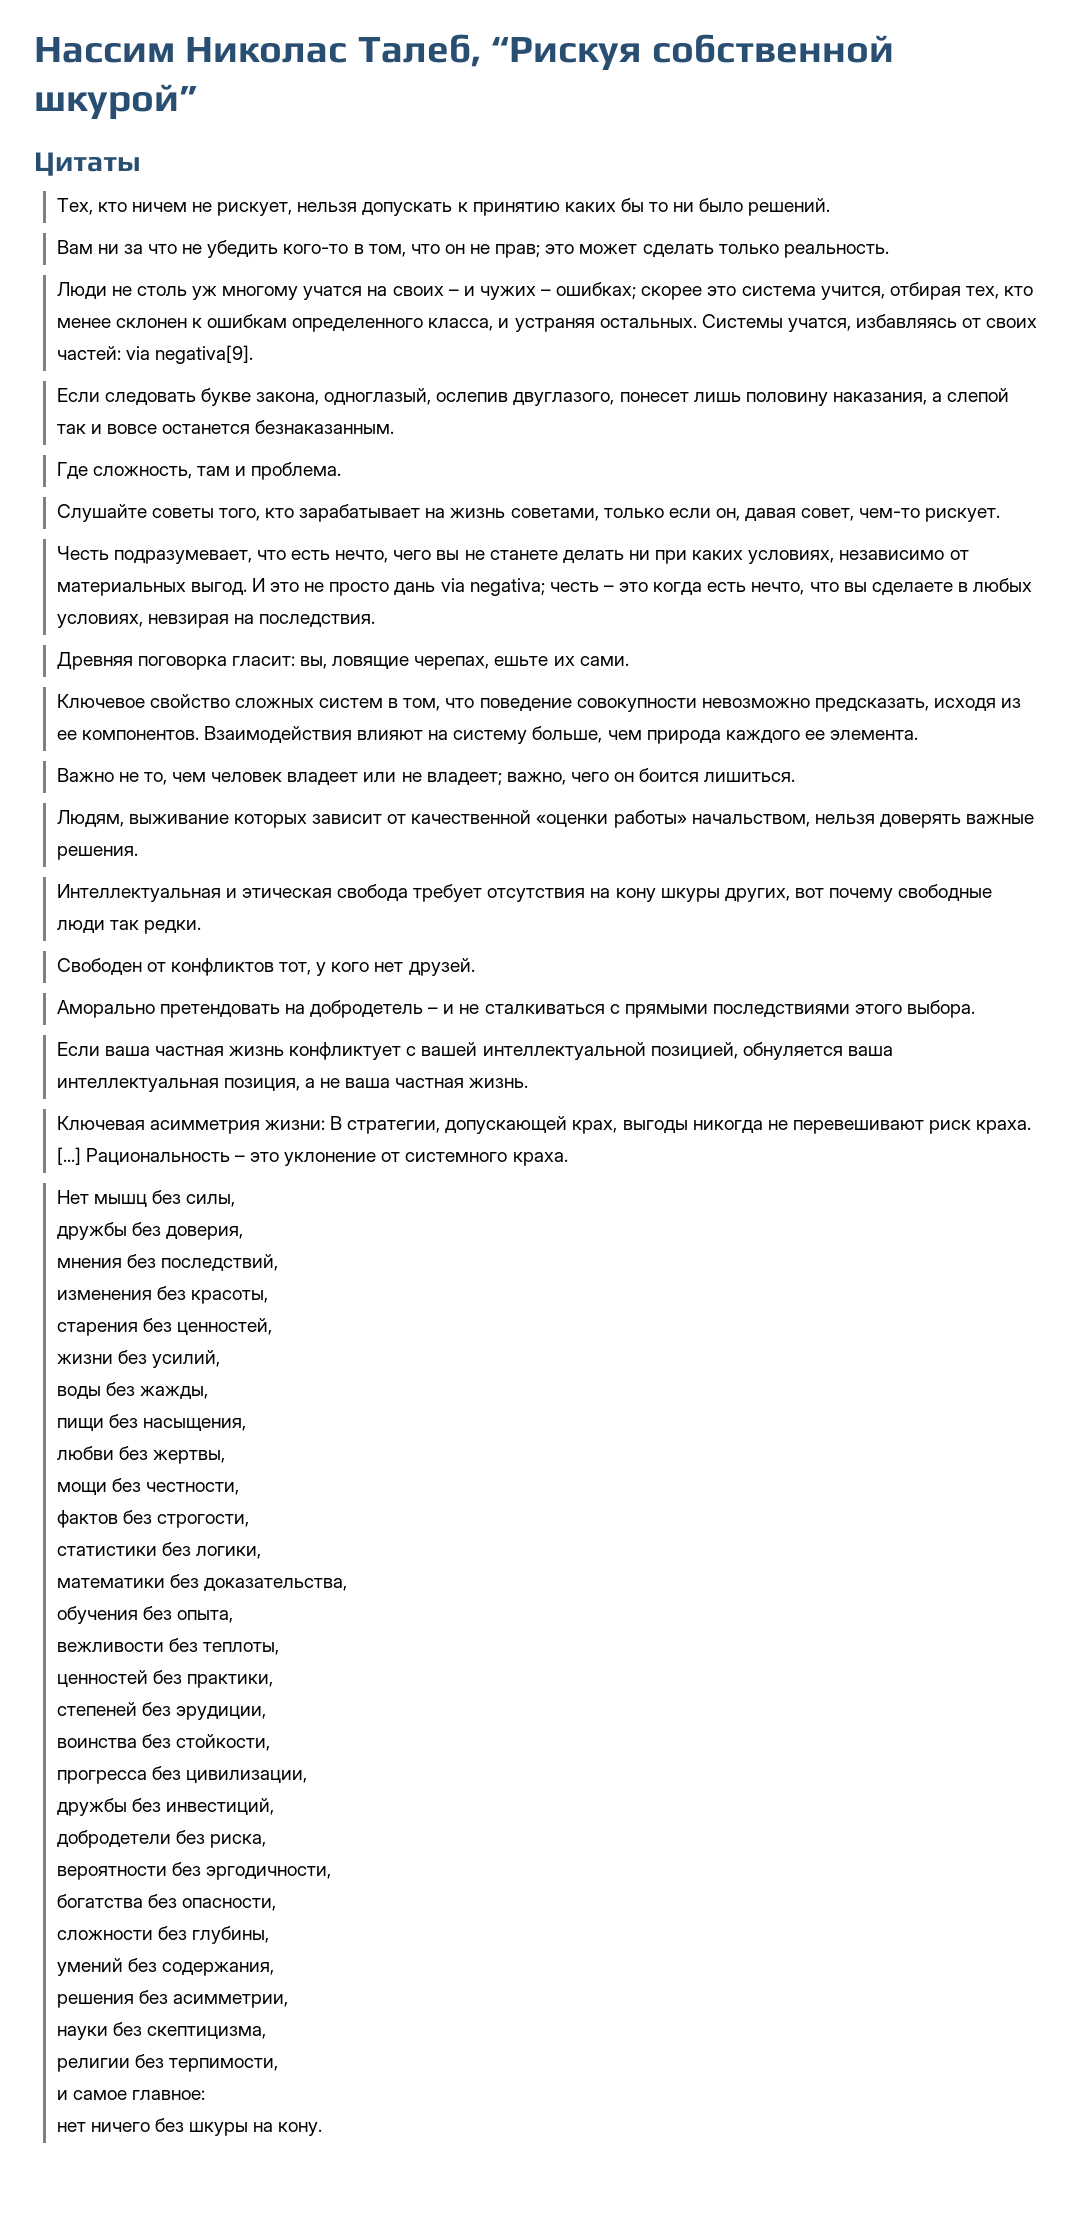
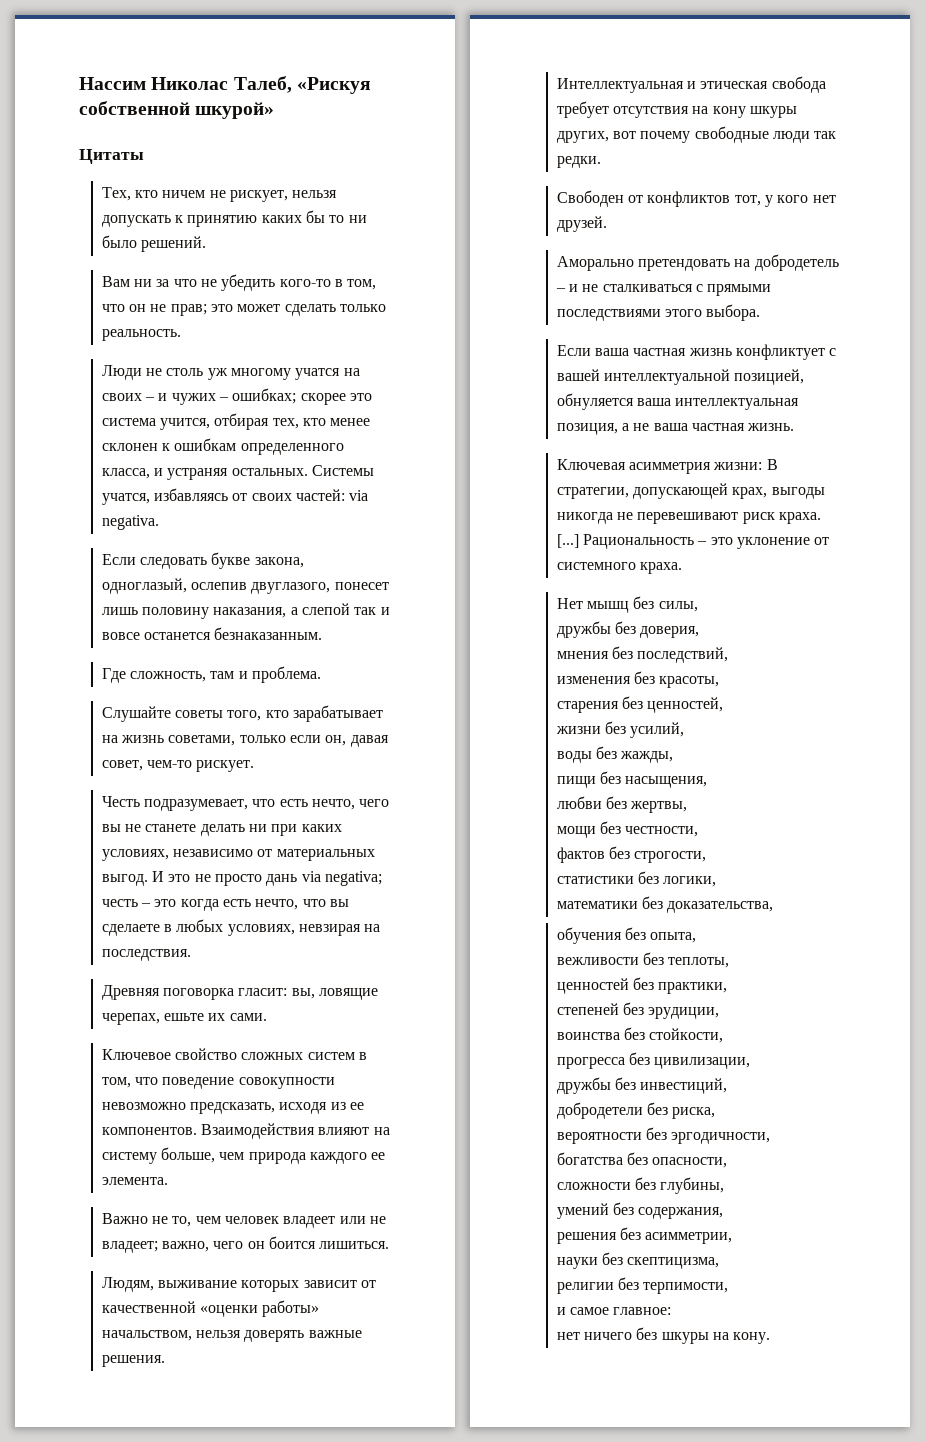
- Нассим Николас Талеб, “Рискуя собственной шкурой”
+ Нассим Николас Талеб, «Рискуя собственной шкурой»
- Системы учатся, избавляясь от своих частей: via negativa[9].
+ Системы учатся, избавляясь от своих частей: via negativa.

